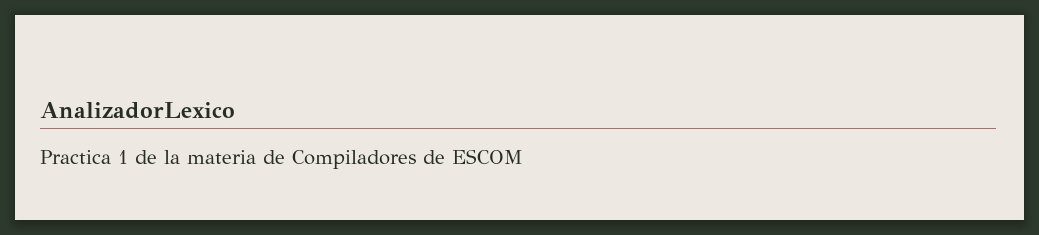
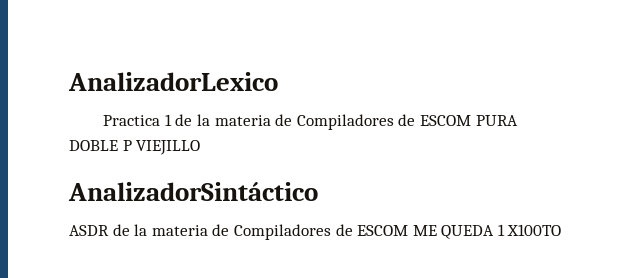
- Practica 1 de la materia de Compiladores de ESCOM
+ Practica 1 de la materia de Compiladores de ESCOM PURA DOBLE P VIEJILLO
+ AnalizadorSintáctico
+ ASDR de la materia de Compiladores de ESCOM ME QUEDA 1 X100TO

